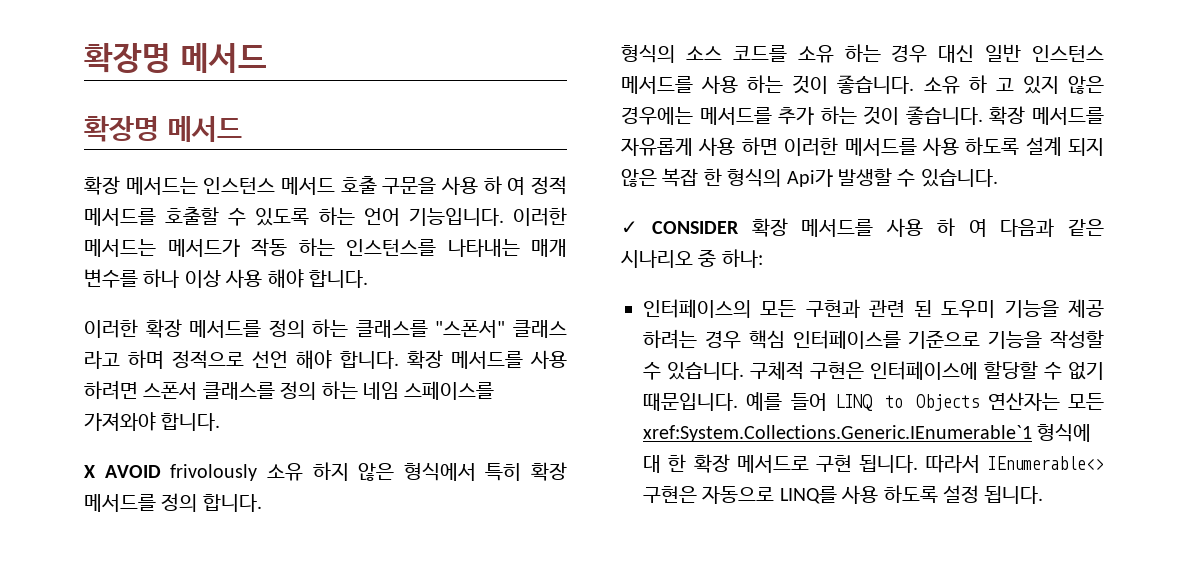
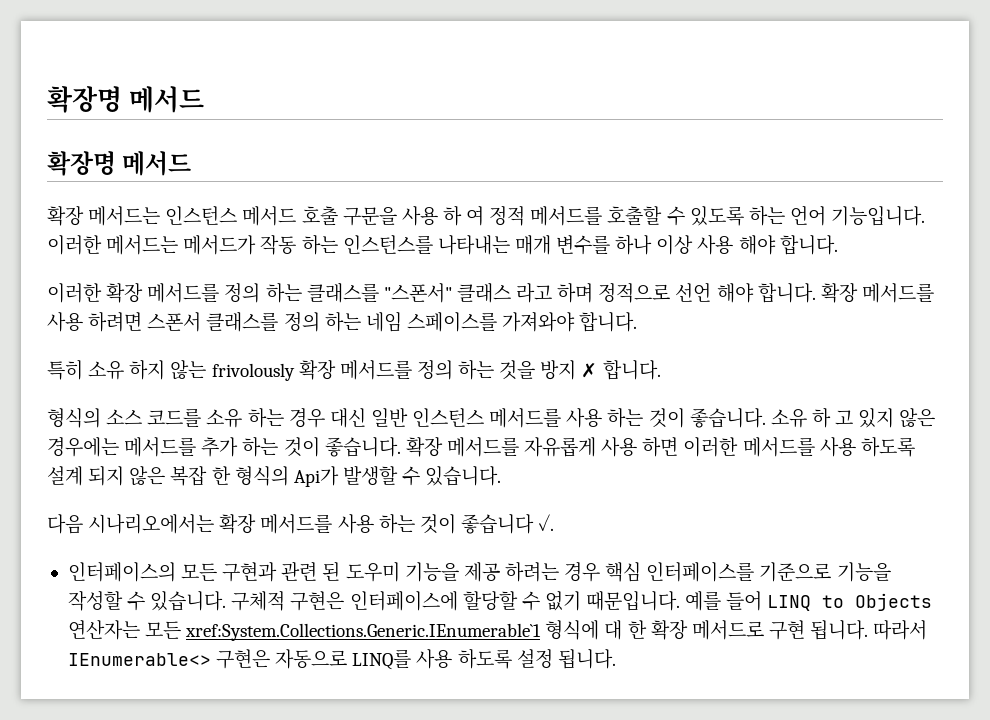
- X AVOID frivolously 소유 하지 않은 형식에서 특히 확장 메서드를 정의 합니다.
+ 특히 소유 하지 않는 frivolously 확장 메서드를 정의 하는 것을 방지 ✗ 합니다.
- ✓ CONSIDER 확장 메서드를 사용 하 여 다음과 같은 시나리오 중 하나:
+ 다음 시나리오에서는 확장 메서드를 사용 하는 것이 좋습니다 ✓.

